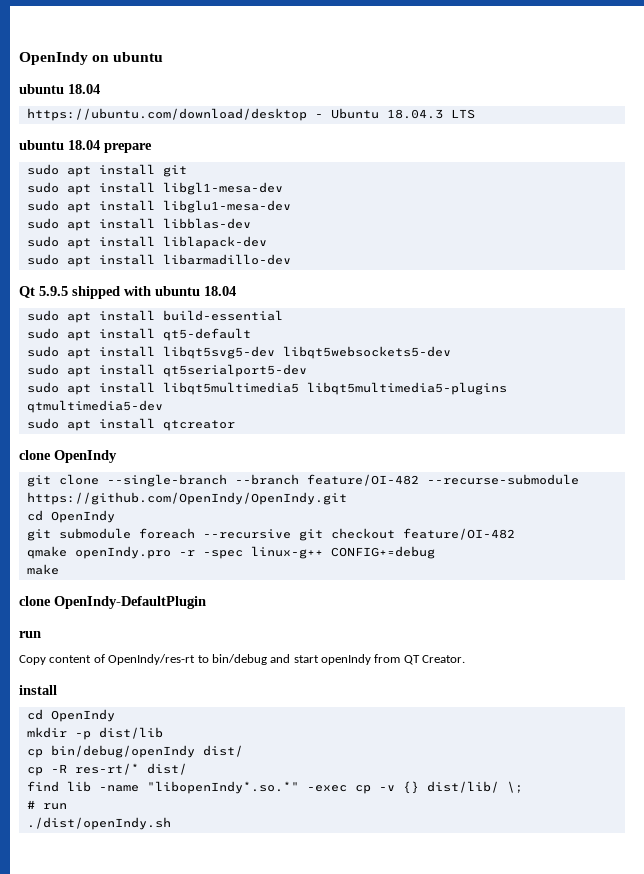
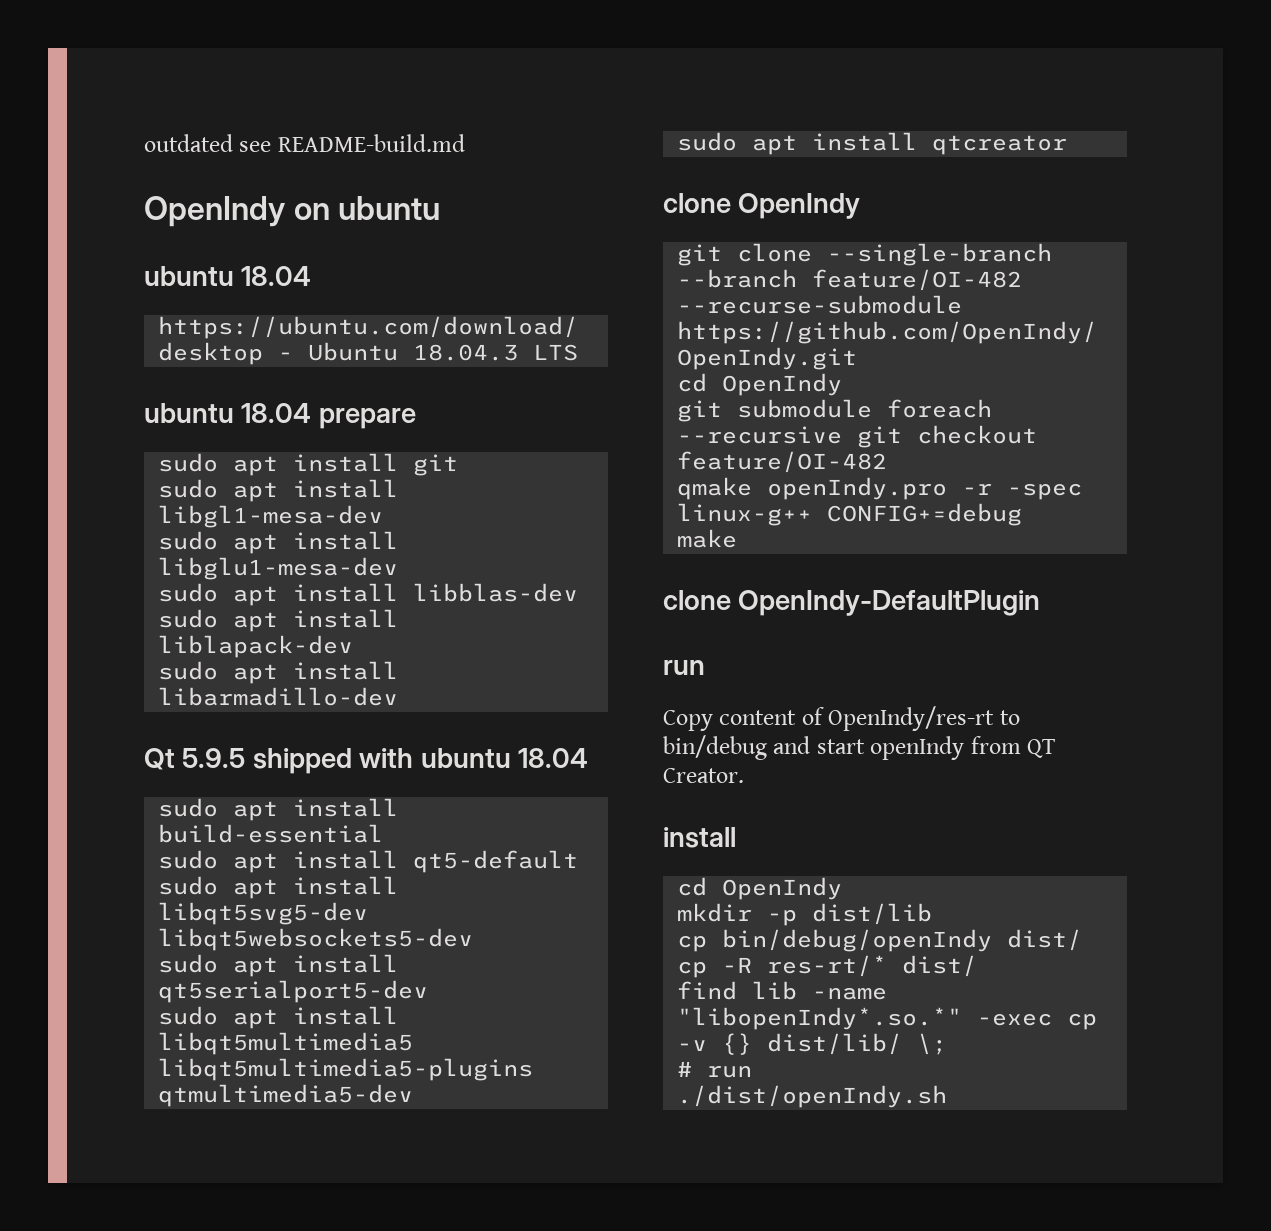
+ outdated see README-build.md

